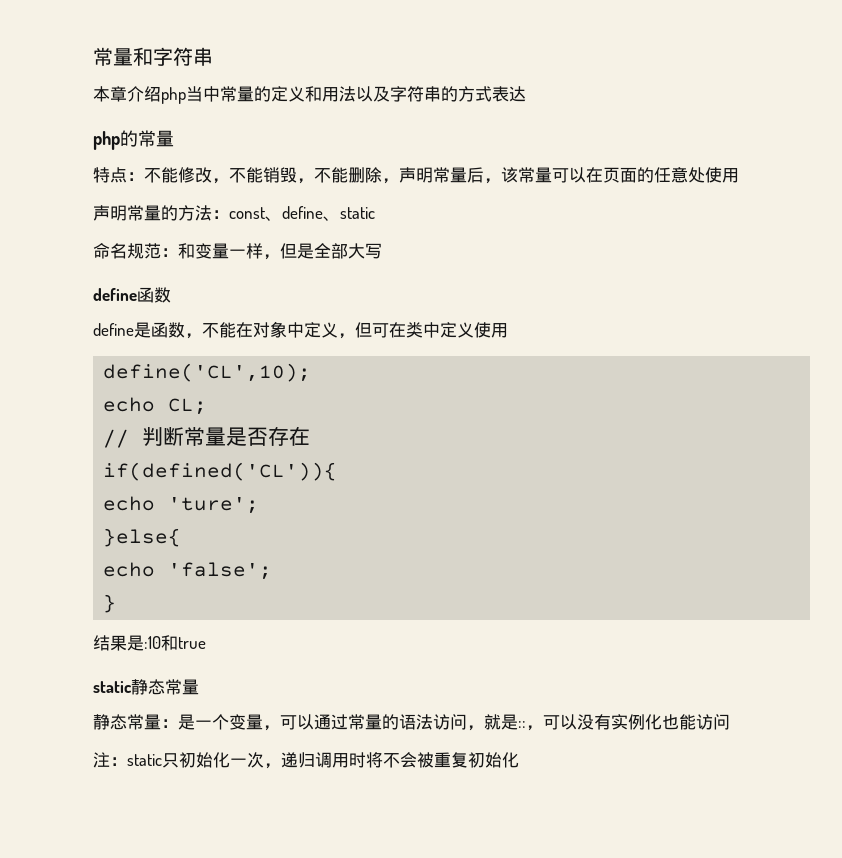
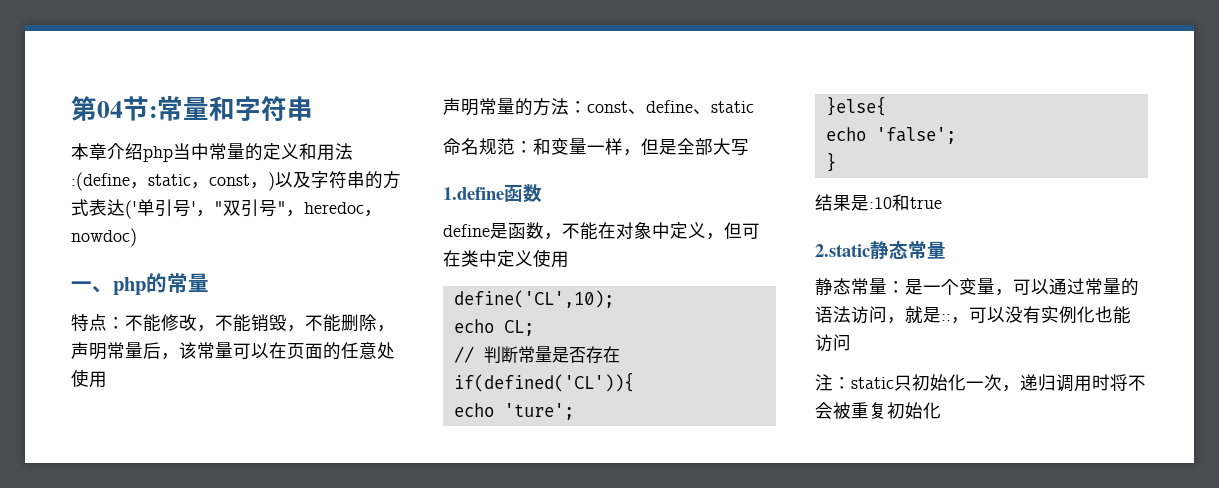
- 常量和字符串
+ 第04节:常量和字符串
- 本章介绍php当中常量的定义和用法以及字符串的方式表达
- php的常量
+ 本章介绍php当中常量的定义和用法:(define，static，const，)以及字符串的方式表达('单引号'，"双引号"，heredoc，nowdoc)
+ 一、php的常量
- define函数
+ 1.define函数
- static静态常量
+ 2.static静态常量

